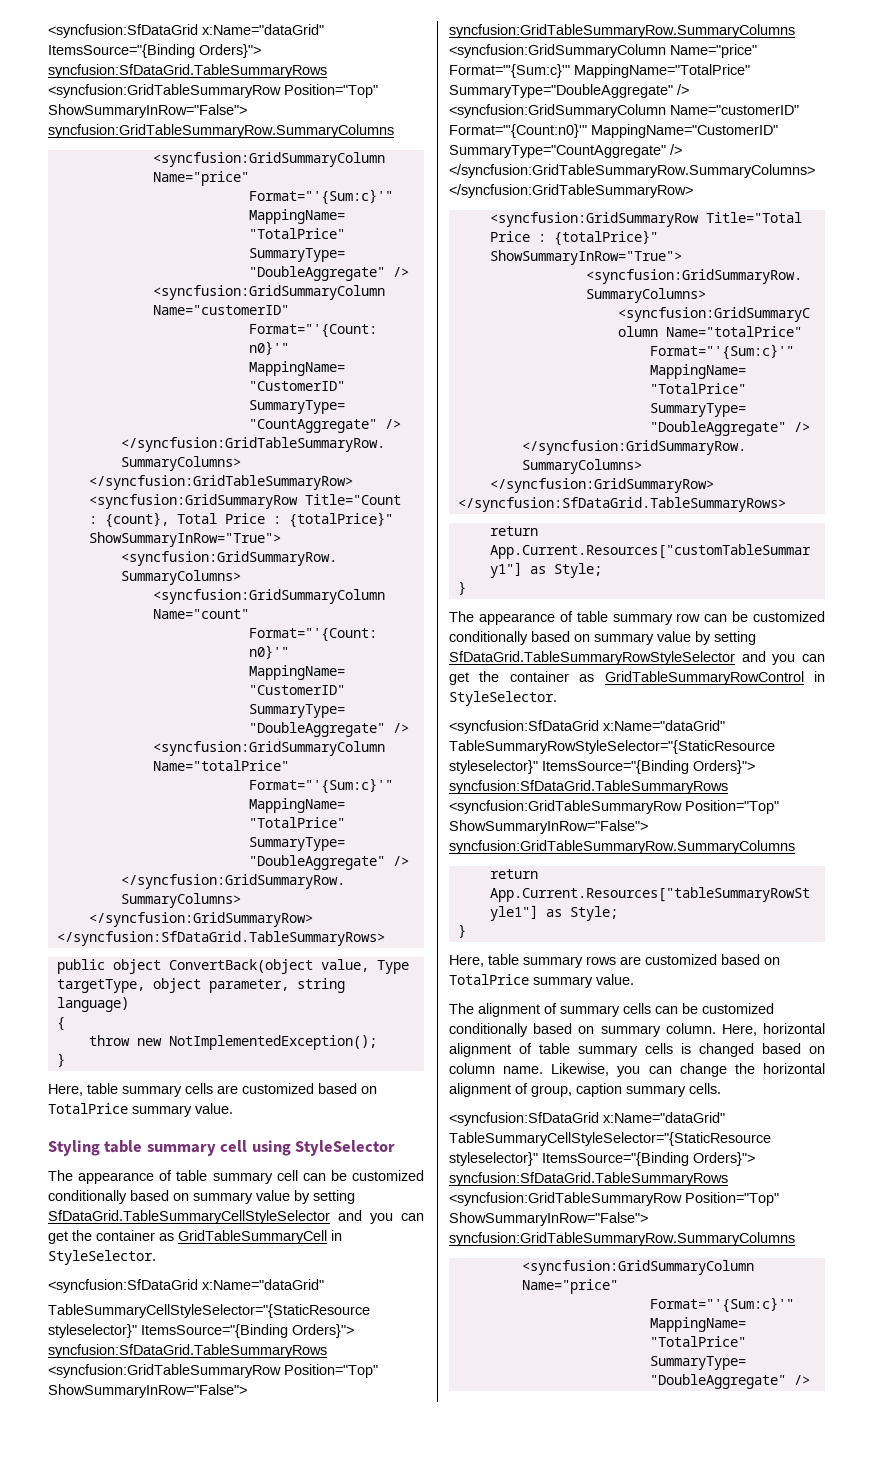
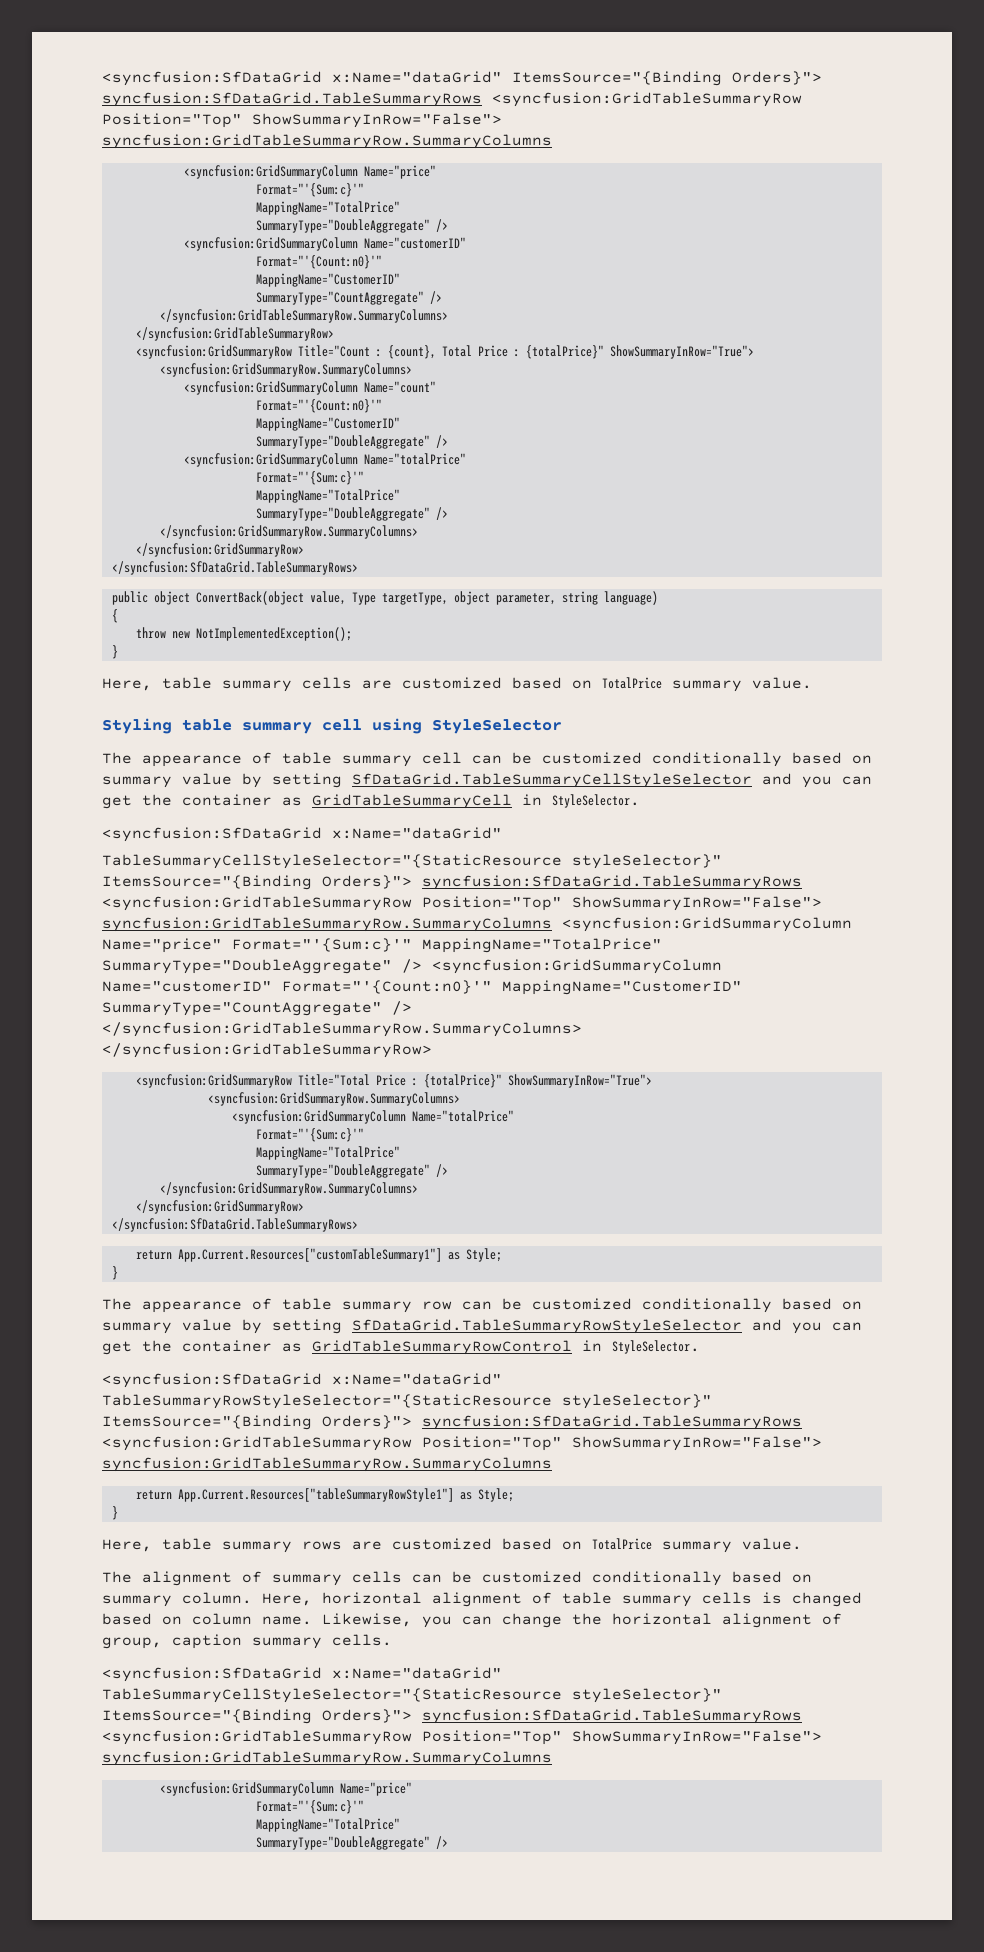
- TableSummaryCellStyleSelector="{StaticResource styleselector}" ItemsSource="{Binding Orders}"> syncfusion:SfDataGrid.TableSummaryRows <syncfusion:GridTableSummaryRow Position="Top" ShowSummaryInRow="False"> syncfusion:GridTableSummaryRow.SummaryColumns <syncfusion:GridSummaryColumn Name="price" Format="'{Sum:c}'" MappingName="TotalPrice" SummaryType="DoubleAggregate" /> <syncfusion:GridSummaryColumn Name="customerID" Format="'{Count:n0}'" MappingName="CustomerID" SummaryType="CountAggregate" /> </syncfusion:GridTableSummaryRow.SummaryColumns> </syncfusion:GridTableSummaryRow>
+ TableSummaryCellStyleSelector="{StaticResource styleSelector}" ItemsSource="{Binding Orders}"> syncfusion:SfDataGrid.TableSummaryRows <syncfusion:GridTableSummaryRow Position="Top" ShowSummaryInRow="False"> syncfusion:GridTableSummaryRow.SummaryColumns <syncfusion:GridSummaryColumn Name="price" Format="'{Sum:c}'" MappingName="TotalPrice" SummaryType="DoubleAggregate" /> <syncfusion:GridSummaryColumn Name="customerID" Format="'{Count:n0}'" MappingName="CustomerID" SummaryType="CountAggregate" /> </syncfusion:GridTableSummaryRow.SummaryColumns> </syncfusion:GridTableSummaryRow>
- <syncfusion:SfDataGrid x:Name="dataGrid" TableSummaryRowStyleSelector="{StaticResource styleselector}" ItemsSource="{Binding Orders}"> syncfusion:SfDataGrid.TableSummaryRows <syncfusion:GridTableSummaryRow Position="Top" ShowSummaryInRow="False"> syncfusion:GridTableSummaryRow.SummaryColumns
+ <syncfusion:SfDataGrid x:Name="dataGrid" TableSummaryRowStyleSelector="{StaticResource styleSelector}" ItemsSource="{Binding Orders}"> syncfusion:SfDataGrid.TableSummaryRows <syncfusion:GridTableSummaryRow Position="Top" ShowSummaryInRow="False"> syncfusion:GridTableSummaryRow.SummaryColumns
- <syncfusion:SfDataGrid x:Name="dataGrid" TableSummaryCellStyleSelector="{StaticResource styleselector}" ItemsSource="{Binding Orders}"> syncfusion:SfDataGrid.TableSummaryRows <syncfusion:GridTableSummaryRow Position="Top" ShowSummaryInRow="False"> syncfusion:GridTableSummaryRow.SummaryColumns
+ <syncfusion:SfDataGrid x:Name="dataGrid" TableSummaryCellStyleSelector="{StaticResource styleSelector}" ItemsSource="{Binding Orders}"> syncfusion:SfDataGrid.TableSummaryRows <syncfusion:GridTableSummaryRow Position="Top" ShowSummaryInRow="False"> syncfusion:GridTableSummaryRow.SummaryColumns

